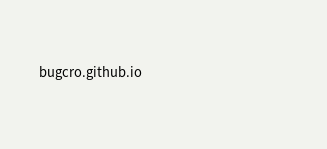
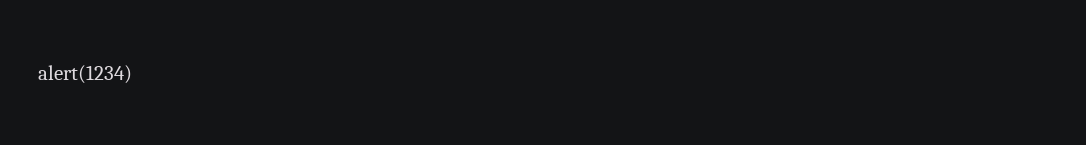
- bugcro.github.io
+ alert(1234)

